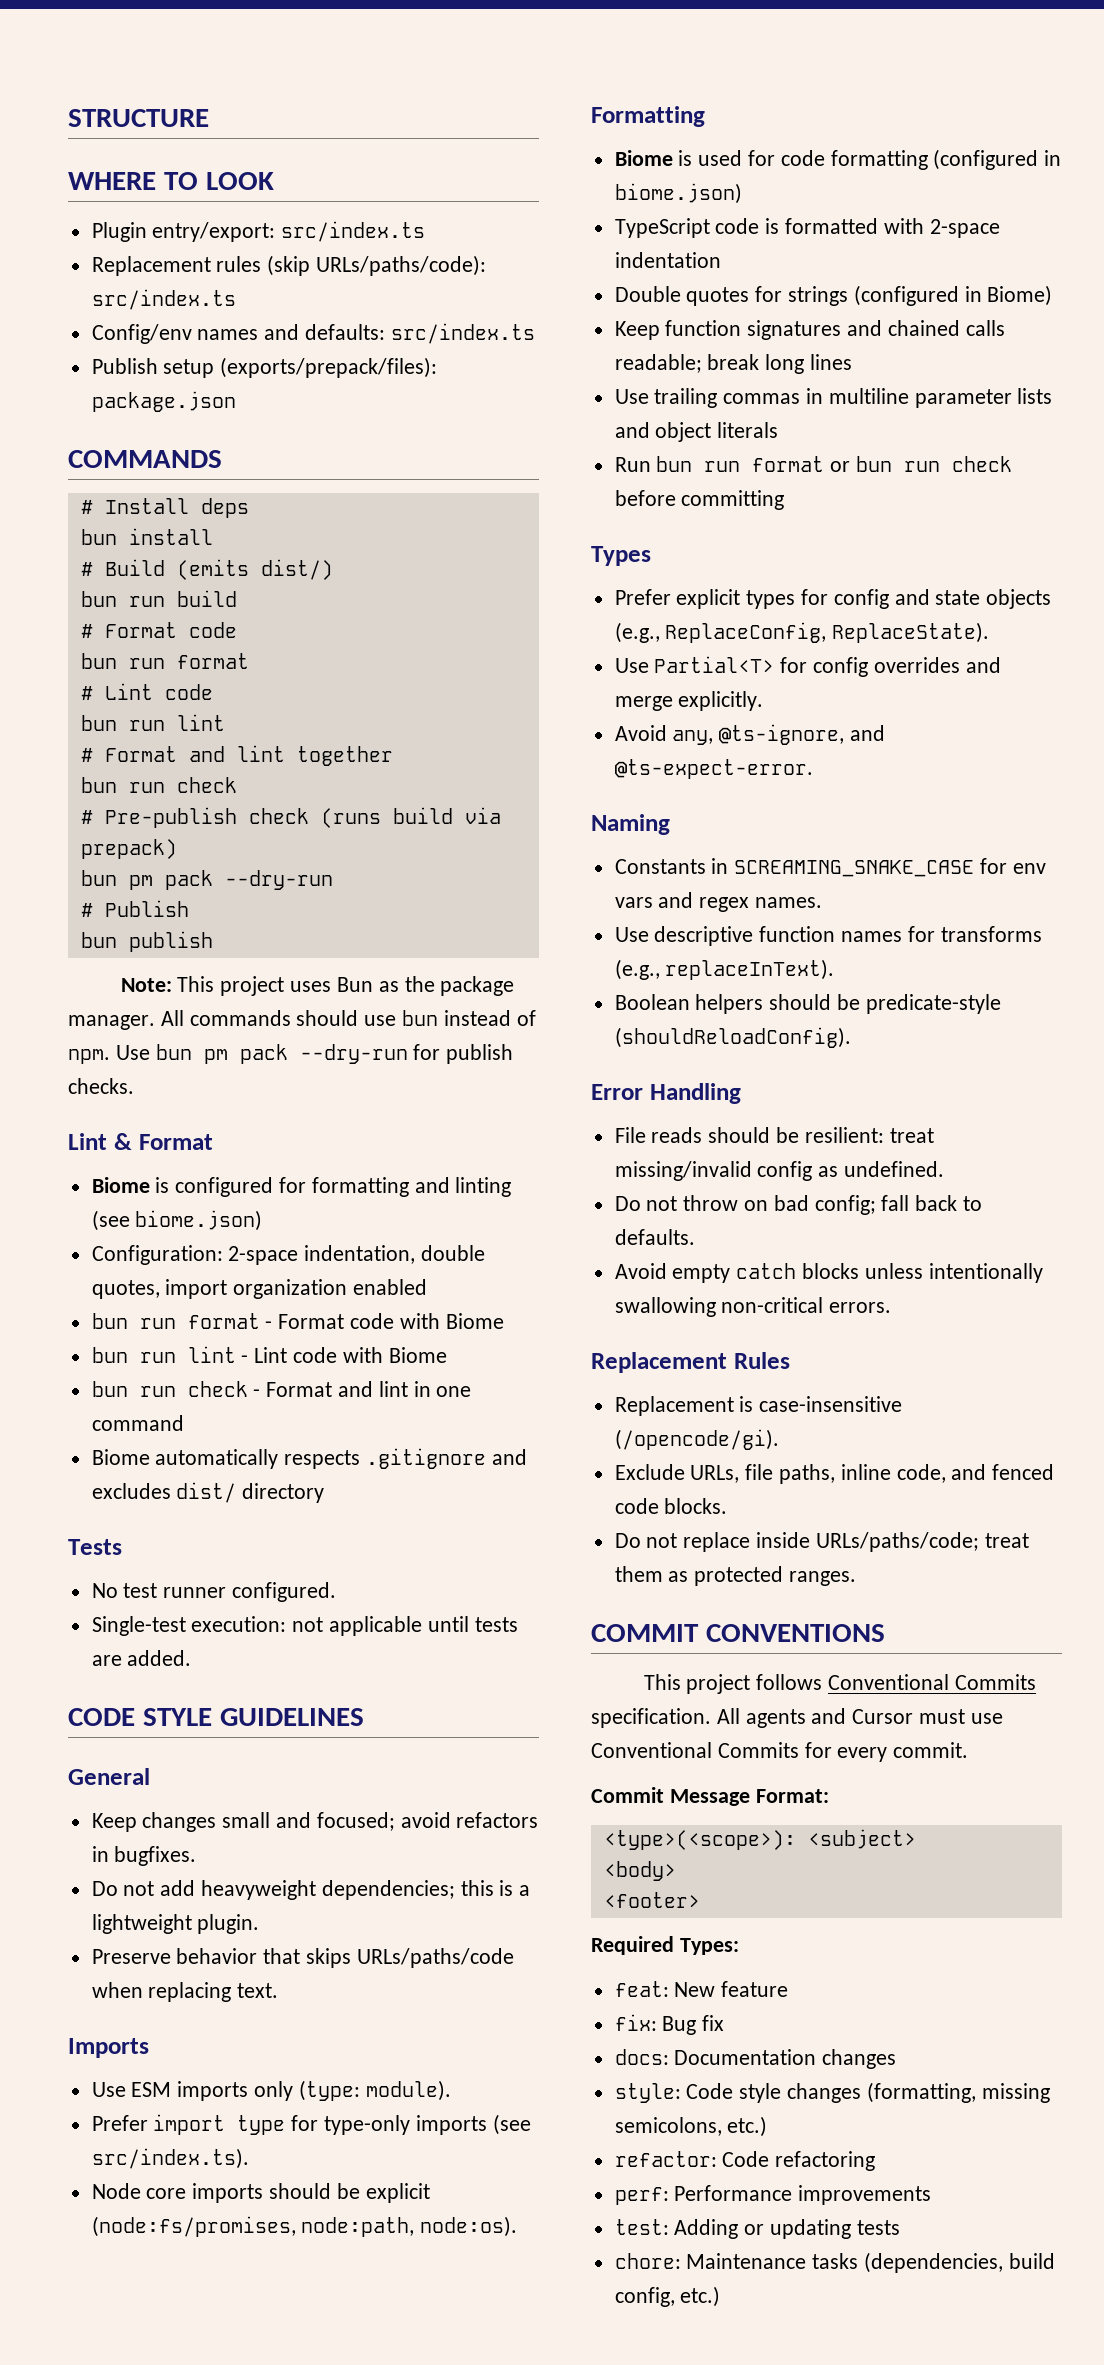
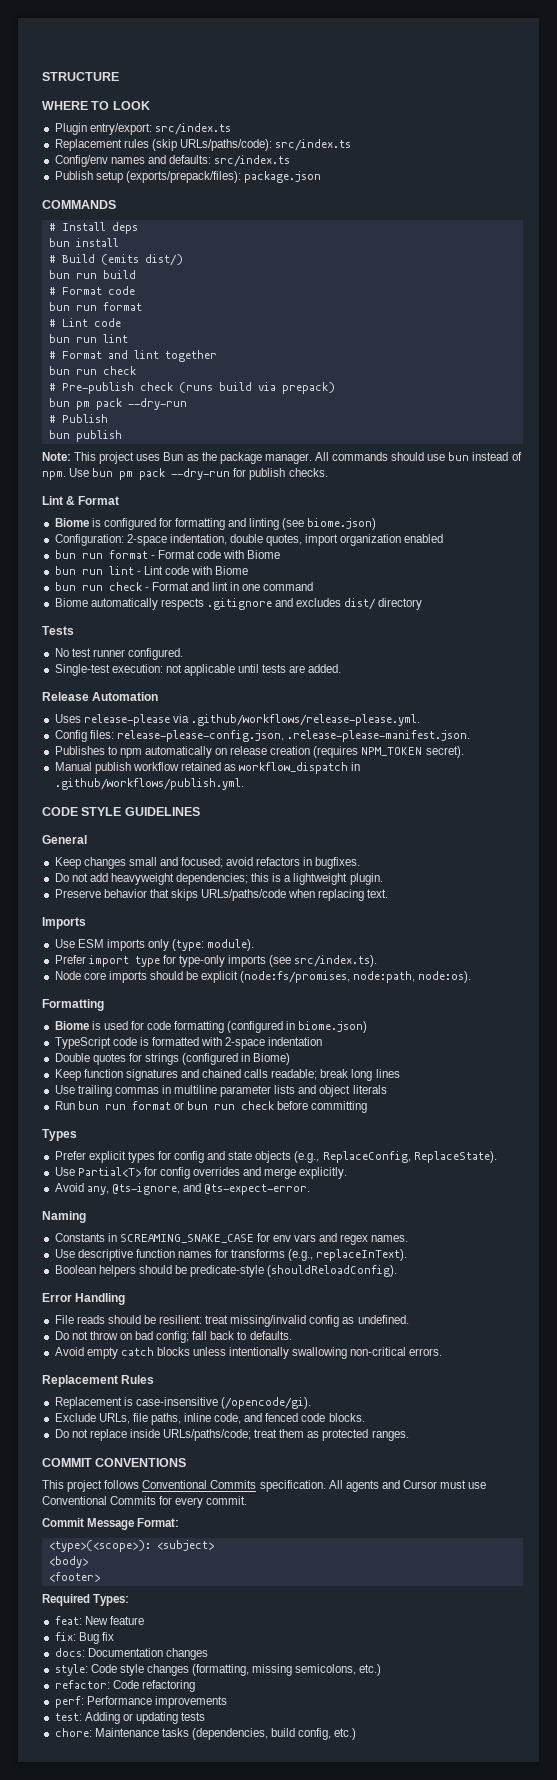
+ Release Automation
+ Uses release-please via .github/workflows/release-please.yml.
+ Config files: release-please-config.json, .release-please-manifest.json.
+ Publishes to npm automatically on release creation (requires NPM_TOKEN secret).
+ Manual publish workflow retained as workflow_dispatch in .github/workflows/publish.yml.

